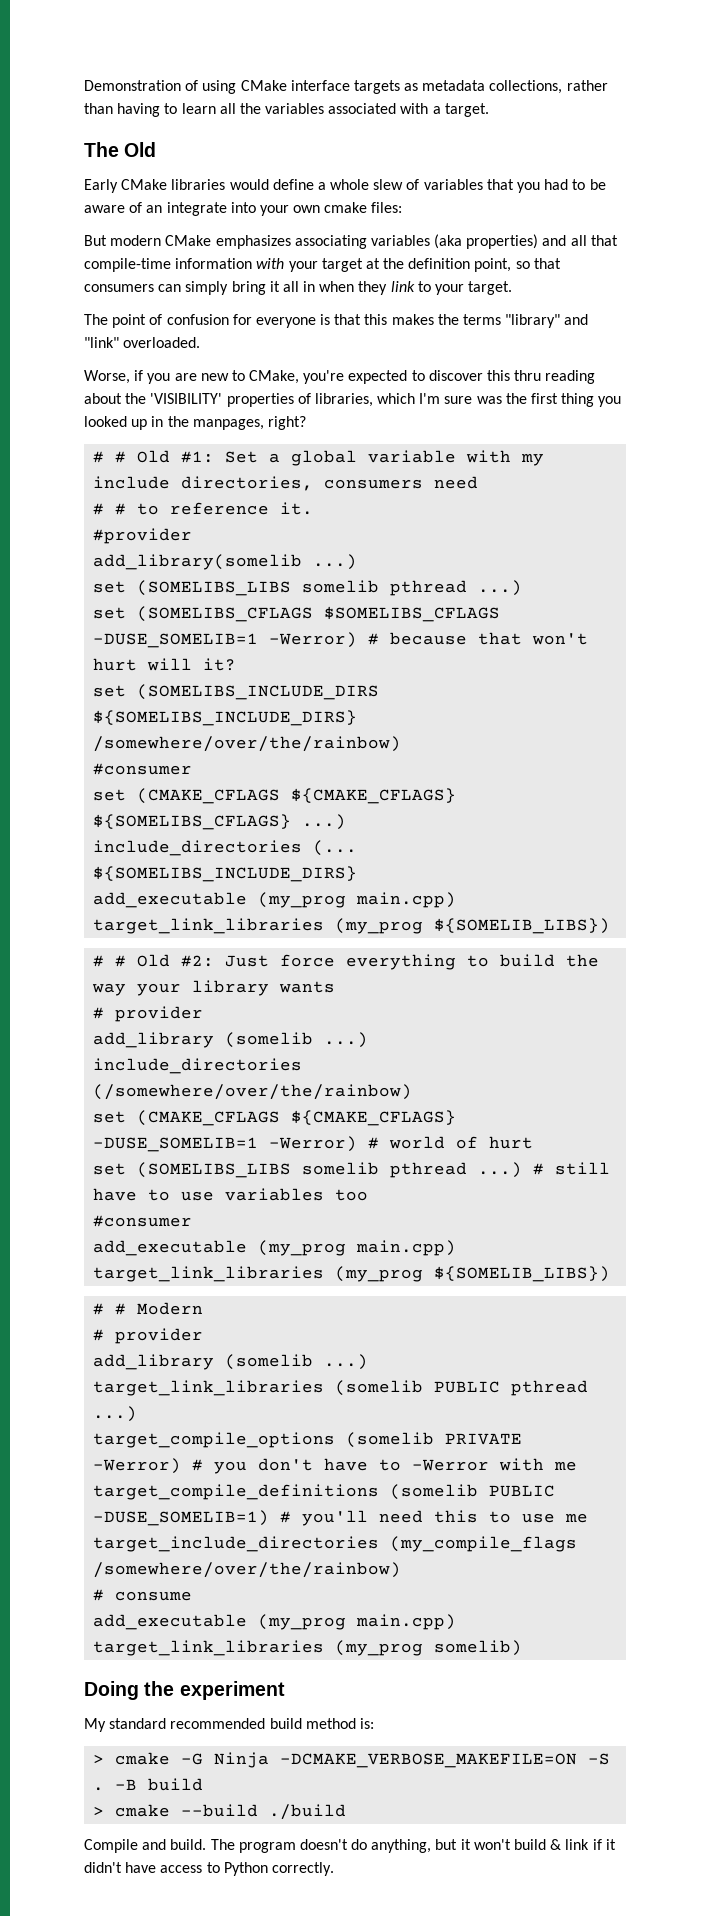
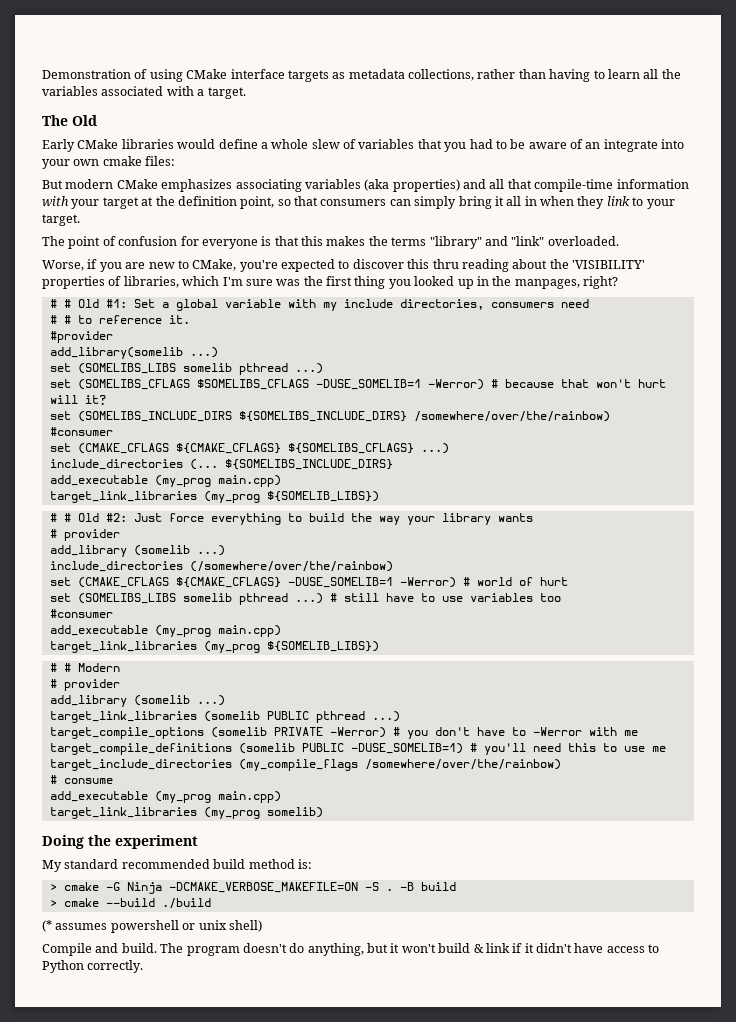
+ (* assumes powershell or unix shell)

